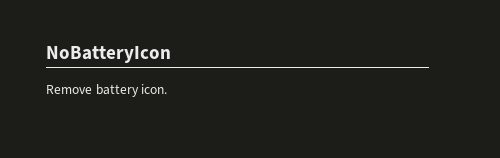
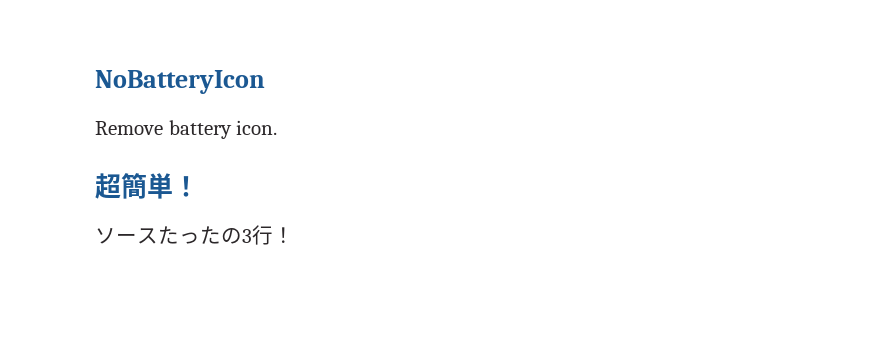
+ 超簡単！
+ ソースたったの3行！

